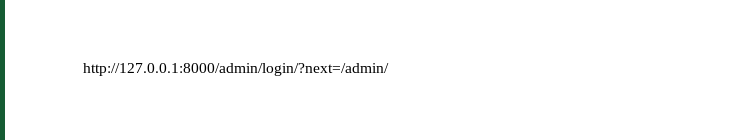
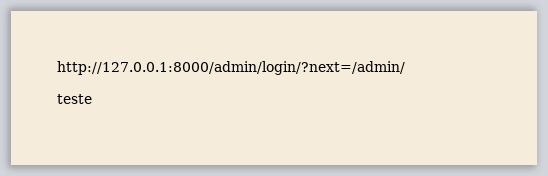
+ teste

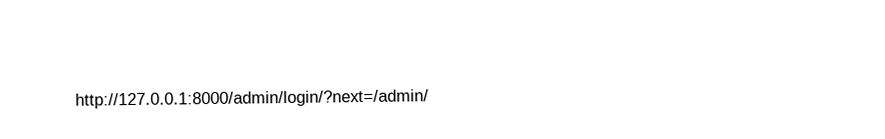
- teste

